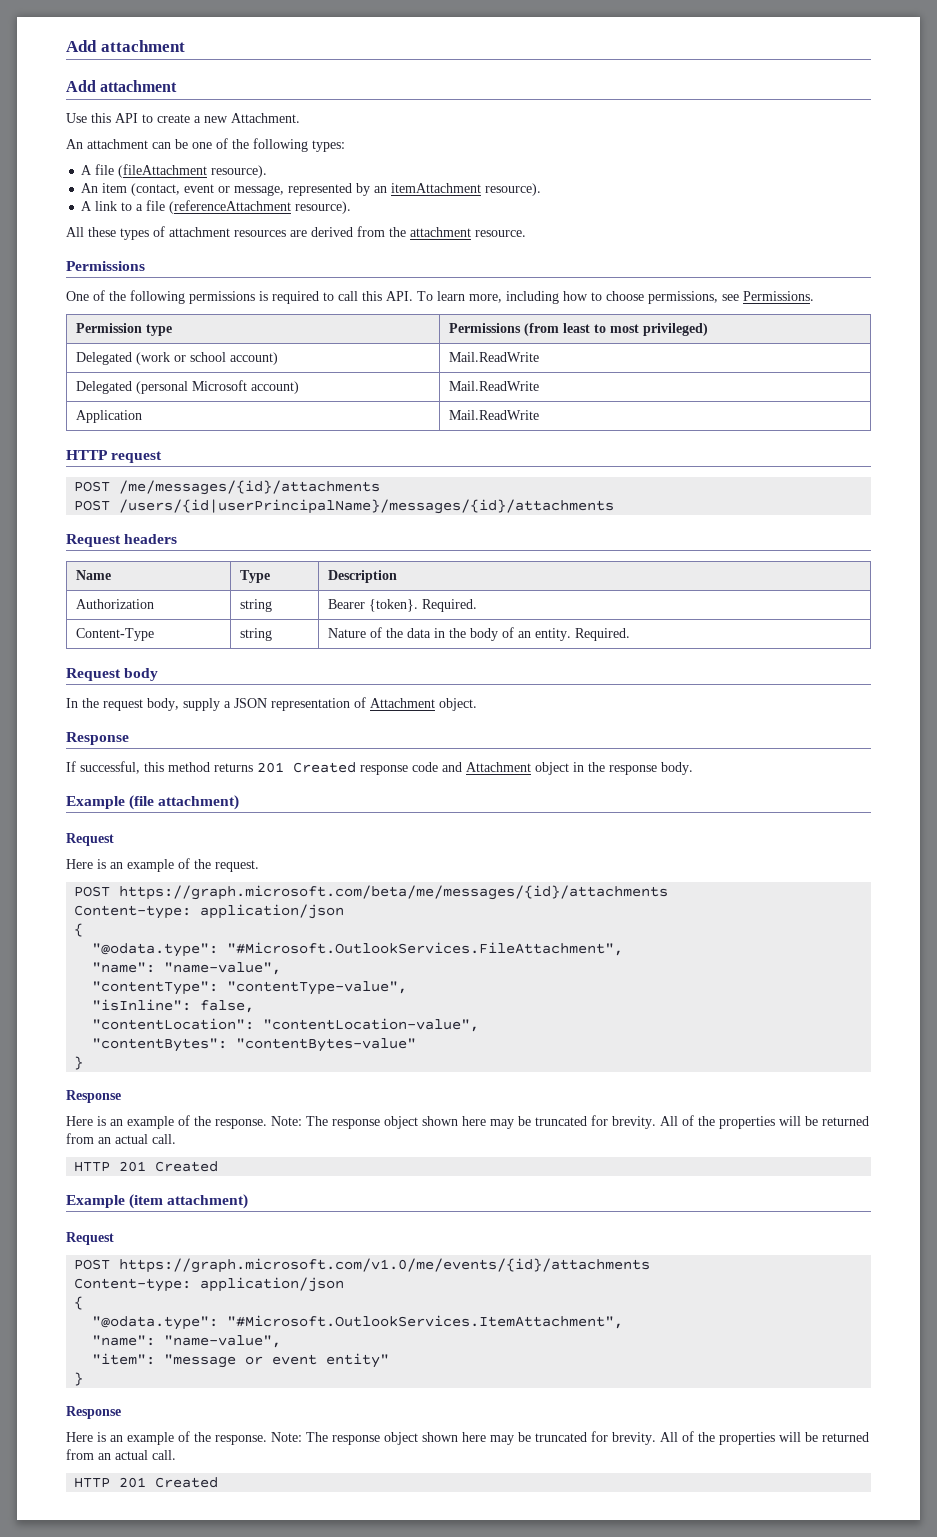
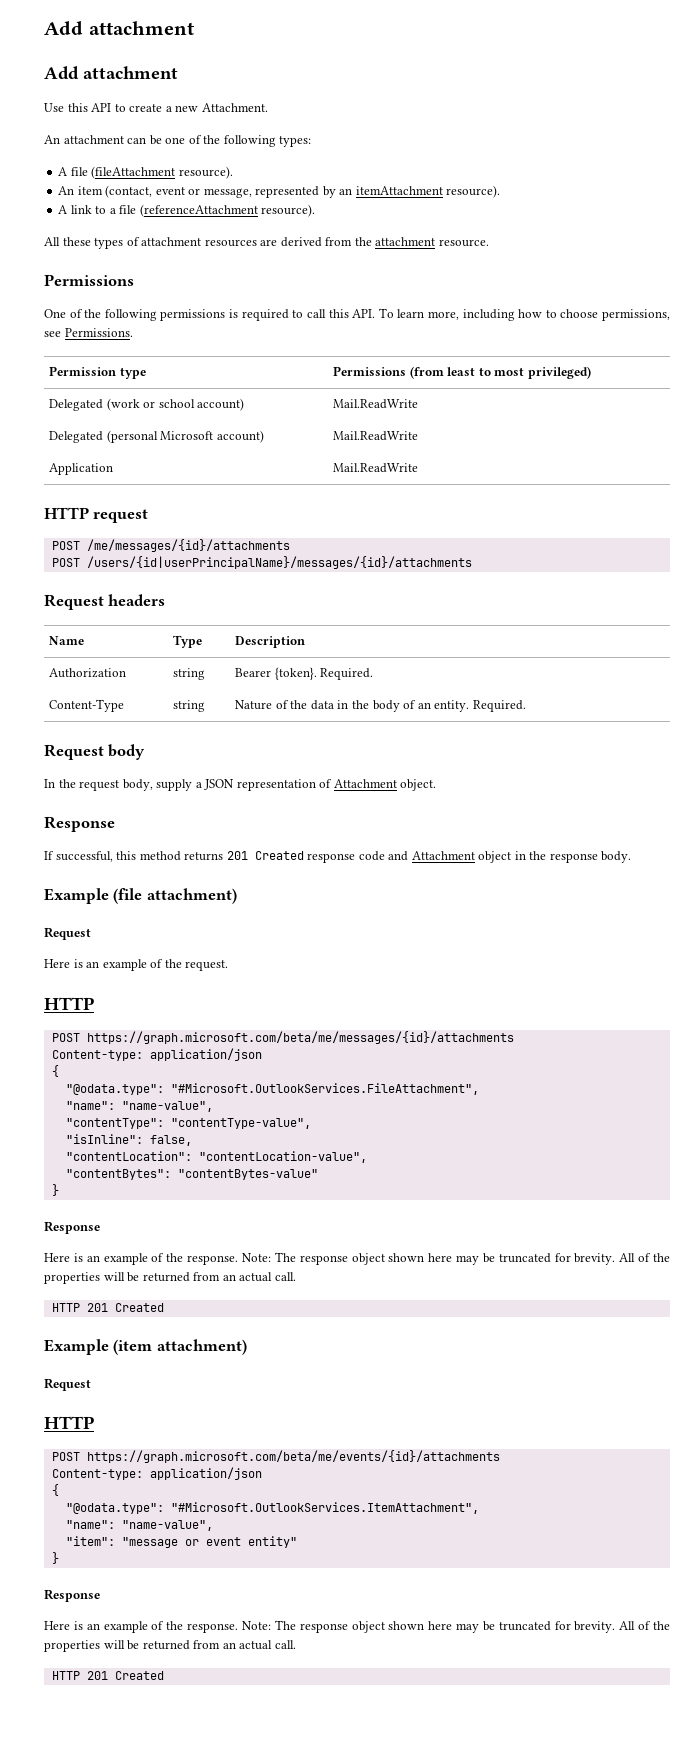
  Here is an example of the request.
+ HTTP
  Example (item attachment)
  Request
- POST https://graph.microsoft.com/v1.0/me/events/{id}/attachments
+ HTTP
+ POST https://graph.microsoft.com/beta/me/events/{id}/attachments

